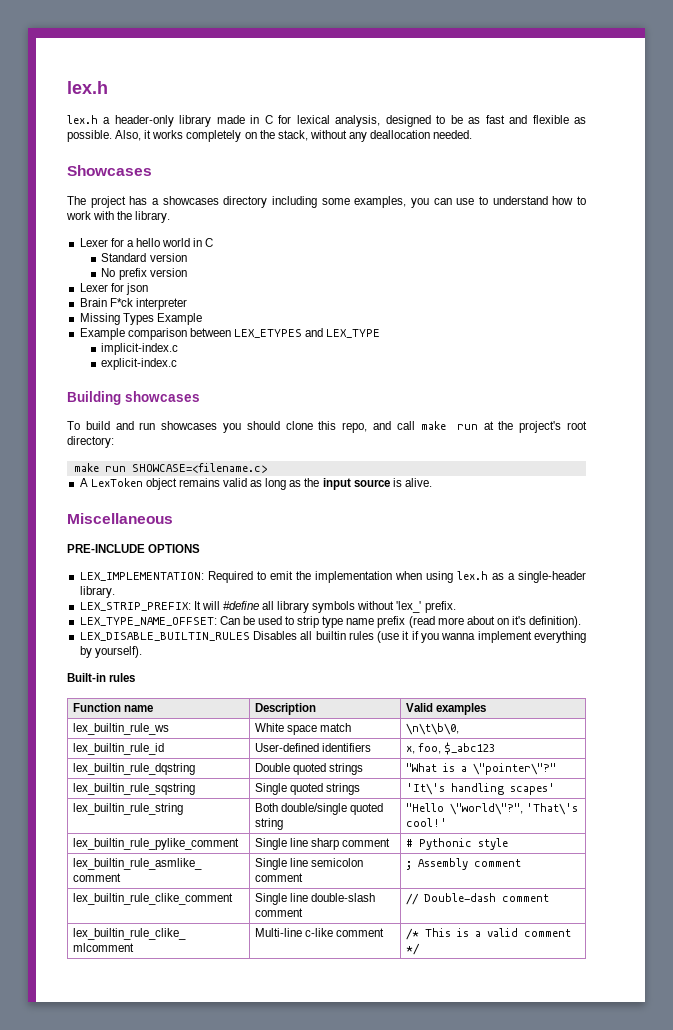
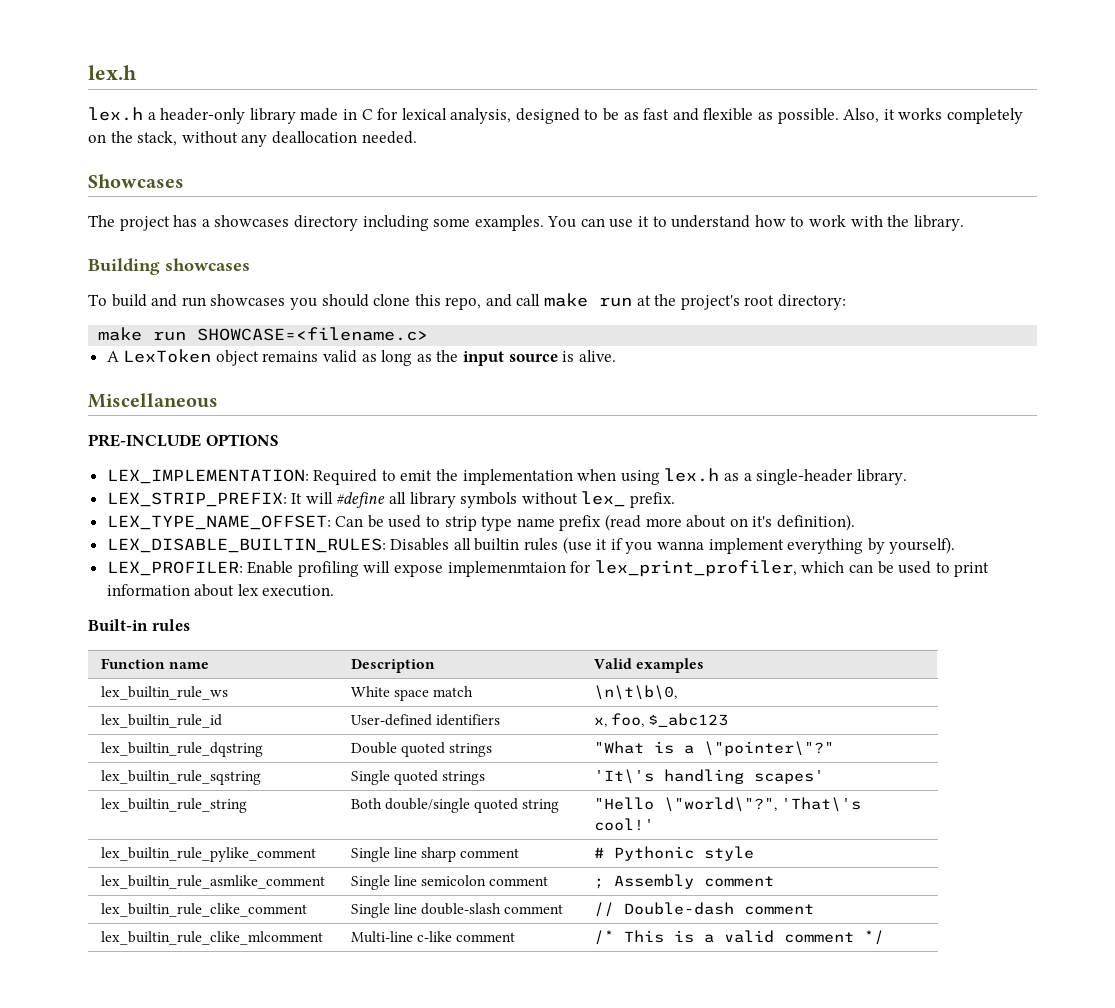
- The project has a showcases directory including some examples, you can use to understand how to work with the library.
+ The project has a showcases directory including some examples. You can use it to understand how to work with the library.
- Lexer for a hello world in C
- Standard version
- No prefix version
- Lexer for json
- Brain F*ck interpreter
- Missing Types Example
- Example comparison between LEX_ETYPES and LEX_TYPE
- implicit-index.c
- explicit-index.c
- LEX_STRIP_PREFIX: It will #define all library symbols without 'lex_' prefix.
+ LEX_STRIP_PREFIX: It will #define all library symbols without lex_ prefix.
- LEX_DISABLE_BUILTIN_RULES Disables all builtin rules (use it if you wanna implement everything by yourself).
+ LEX_DISABLE_BUILTIN_RULES: Disables all builtin rules (use it if you wanna implement everything by yourself).
+ LEX_PROFILER: Enable profiling will expose implemenmtaion for lex_print_profiler, which can be used to print information about lex execution.

